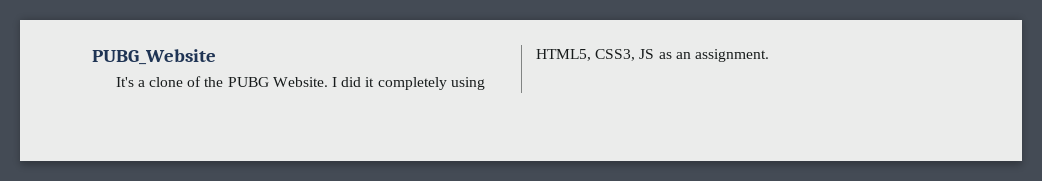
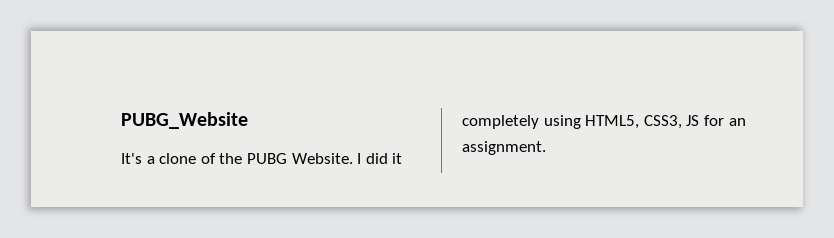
- I did it completely using HTML5, CSS3, JS as an assignment.
+ I did it completely using HTML5, CSS3, JS for an assignment.

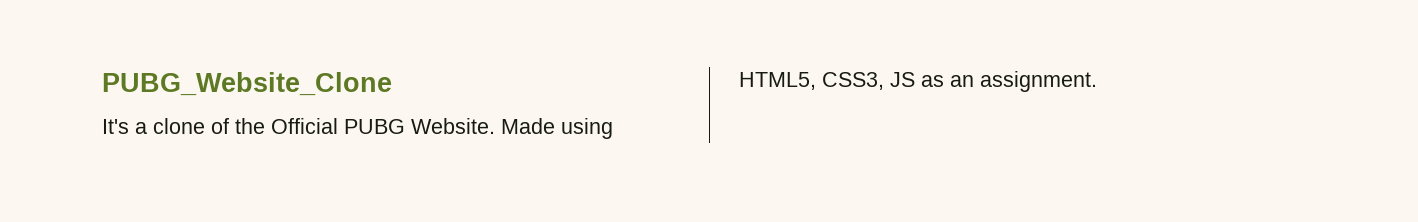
- PUBG_Website
+ PUBG_Website_Clone
- It's a clone of the PUBG Website.
+ It's a clone of the Official PUBG Website.
- I did it completely using HTML5, CSS3, JS for an assignment.
+ Made using HTML5, CSS3, JS as an assignment.

